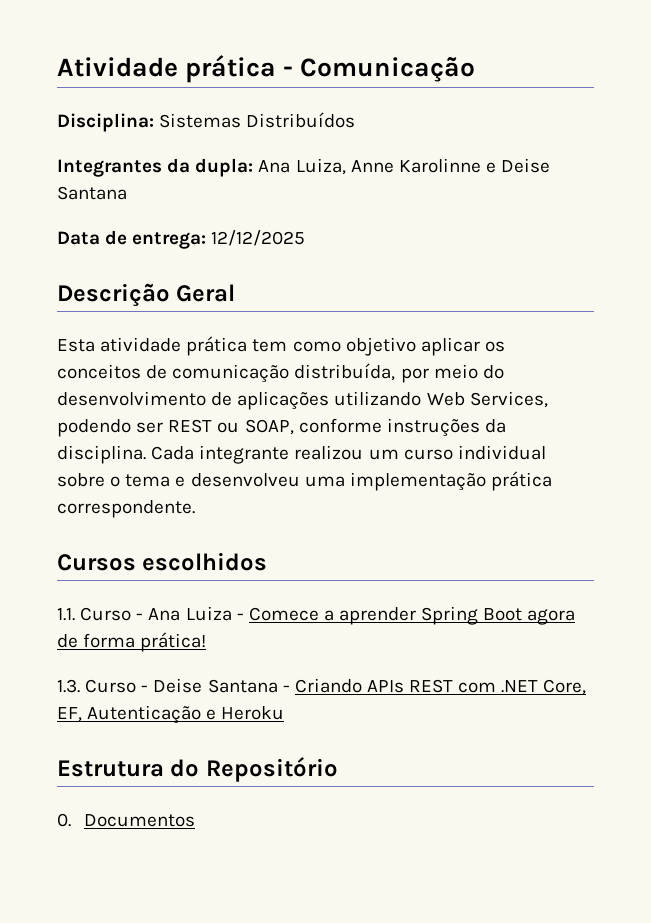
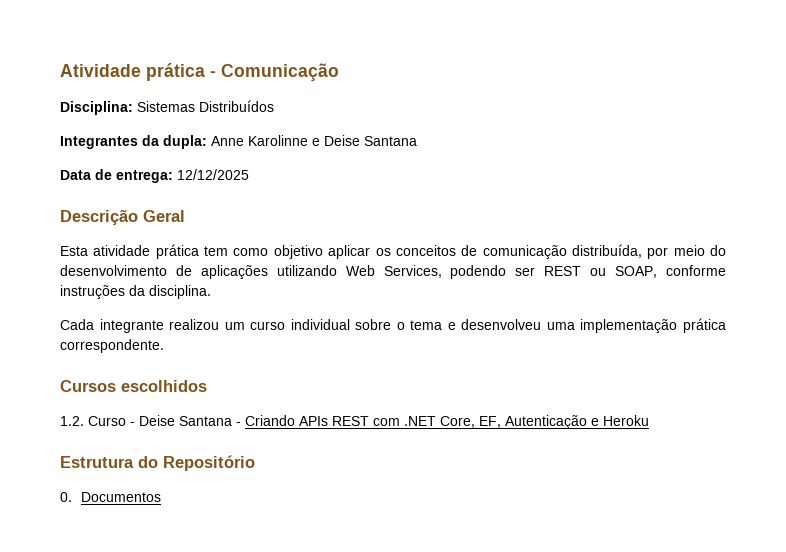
- Integrantes da dupla: Ana Luiza, Anne Karolinne e Deise Santana
+ Integrantes da dupla: Anne Karolinne e Deise Santana
- Esta atividade prática tem como objetivo aplicar os conceitos de comunicação distribuída, por meio do desenvolvimento de aplicações utilizando Web Services, podendo ser REST ou SOAP, conforme instruções da disciplina. Cada integrante realizou um curso individual sobre o tema e desenvolveu uma implementação prática correspondente.
+ Esta atividade prática tem como objetivo aplicar os conceitos de comunicação distribuída, por meio do desenvolvimento de aplicações utilizando Web Services, podendo ser REST ou SOAP, conforme instruções da disciplina.
+ Cada integrante realizou um curso individual sobre o tema e desenvolveu uma implementação prática correspondente.
- 1.1. Curso - Ana Luiza - Comece a aprender Spring Boot agora de forma prática!
- 1.3. Curso - Deise Santana - Criando APIs REST com .NET Core, EF, Autenticação e Heroku
+ 1.2. Curso - Deise Santana - Criando APIs REST com .NET Core, EF, Autenticação e Heroku

